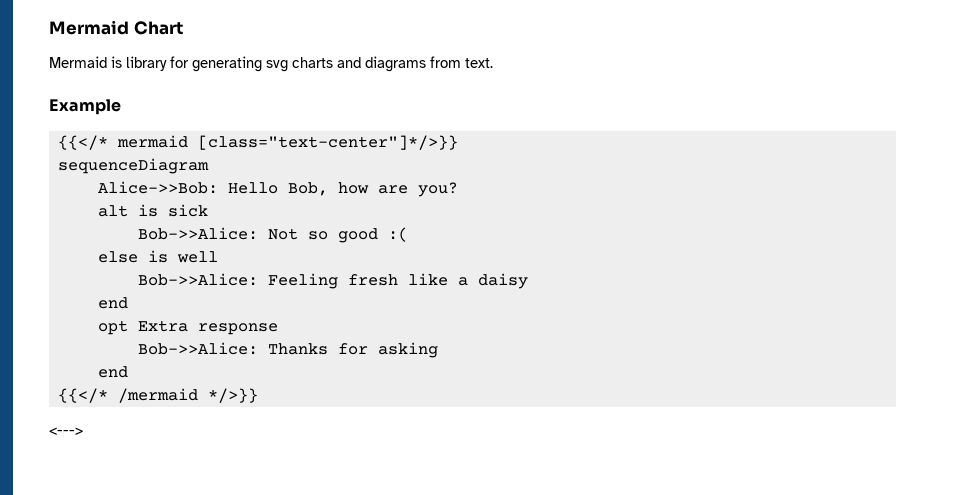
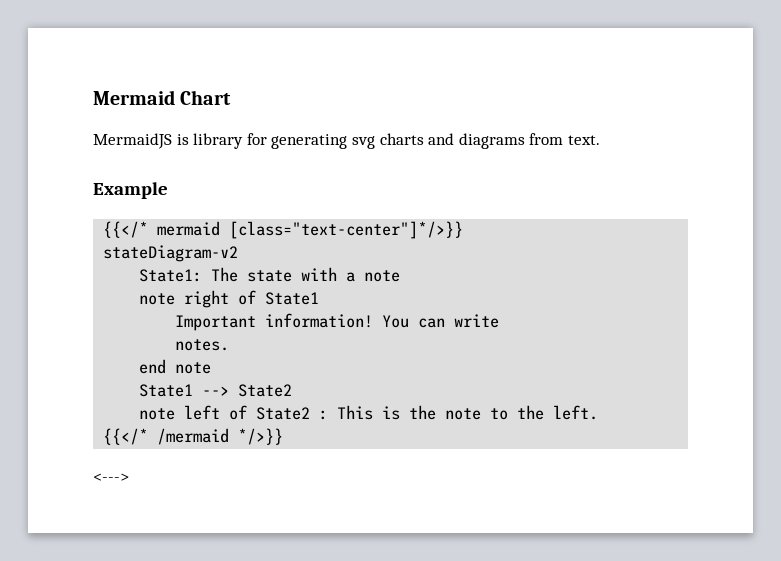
- Mermaid is library for generating svg charts and diagrams from text.
+ MermaidJS is library for generating svg charts and diagrams from text.
- sequenceDiagram
- Alice->>Bob: Hello Bob, how are you?
- alt is sick
- Bob->>Alice: Not so good :(
- else is well
- Bob->>Alice: Feeling fresh like a daisy
- end
- opt Extra response
- Bob->>Alice: Thanks for asking
- end
+ stateDiagram-v2
+ State1: The state with a note
+ note right of State1
+ Important information! You can write
+ notes.
+ end note
+ State1 --> State2
+ note left of State2 : This is the note to the left.

